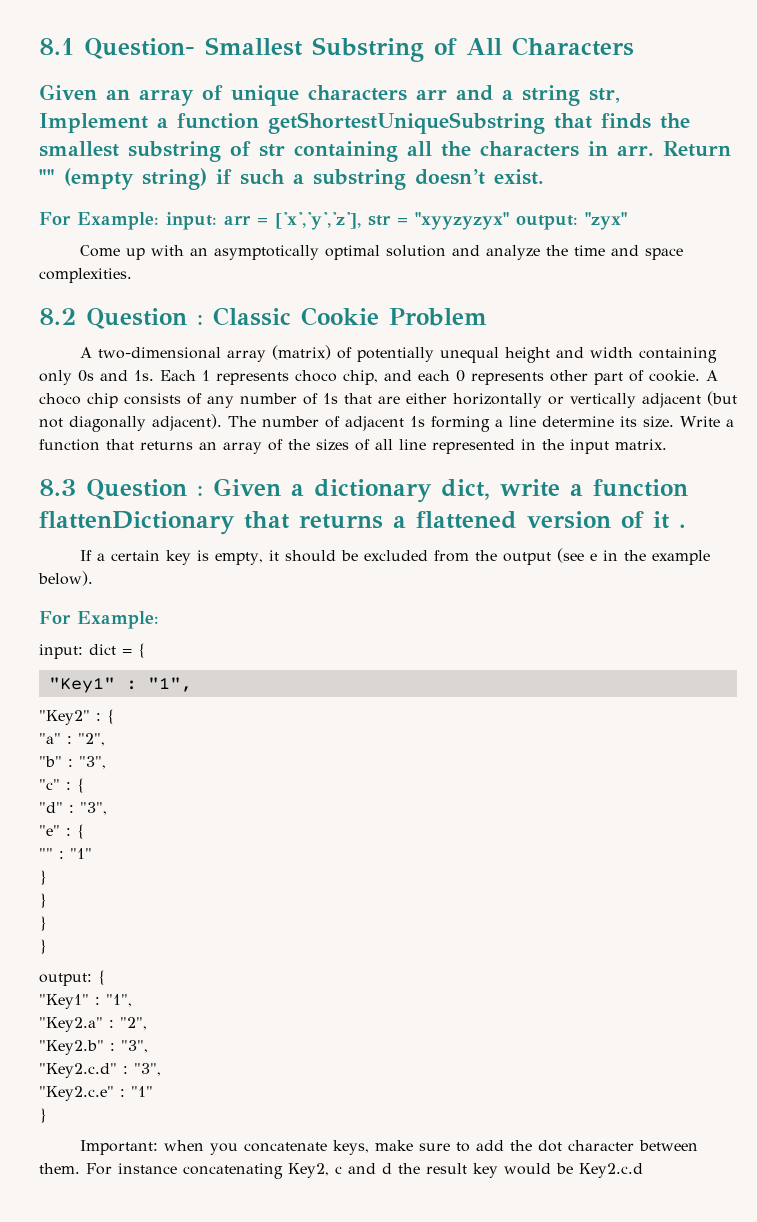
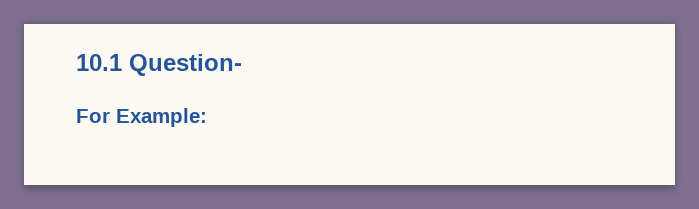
- 8.1 Question- Smallest Substring of All Characters
- Given an array of unique characters arr and a string str, Implement a function getShortestUniqueSubstring that finds the smallest substring of str containing all the characters in arr. Return "" (empty string) if such a substring doesn’t exist.
- For Example: input: arr = ['x','y','z'], str = "xyyzyzyx" output: "zyx"
- Come up with an asymptotically optimal solution and analyze the time and space complexities.
- 8.2 Question : Classic Cookie Problem
- A two-dimensional array (matrix) of potentially unequal height and width containing only 0s and 1s. Each 1 represents choco chip, and each 0 represents other part of cookie. A choco chip consists of any number of 1s that are either horizontally or vertically adjacent (but not diagonally adjacent). The number of adjacent 1s forming a line determine its size. Write a function that returns an array of the sizes of all line represented in the input matrix.
- 8.3 Question : Given a dictionary dict, write a function flattenDictionary that returns a flattened version of it .
- If a certain key is empty, it should be excluded from the output (see e in the example below).
+ 10.1 Question-
  For Example:
- input: dict = {
- "Key1" : "1",
- "Key2" : {
- "a" : "2",
- "b" : "3",
- "c" : {
- "d" : "3",
- "e" : {
- "" : "1"
- }
- }
- }
- }
- output: {
- "Key1" : "1",
- "Key2.a" : "2",
- "Key2.b" : "3",
- "Key2.c.d" : "3",
- "Key2.c.e" : "1"
- }
- Important: when you concatenate keys, make sure to add the dot character between them. For instance concatenating Key2, c and d the result key would be Key2.c.d

